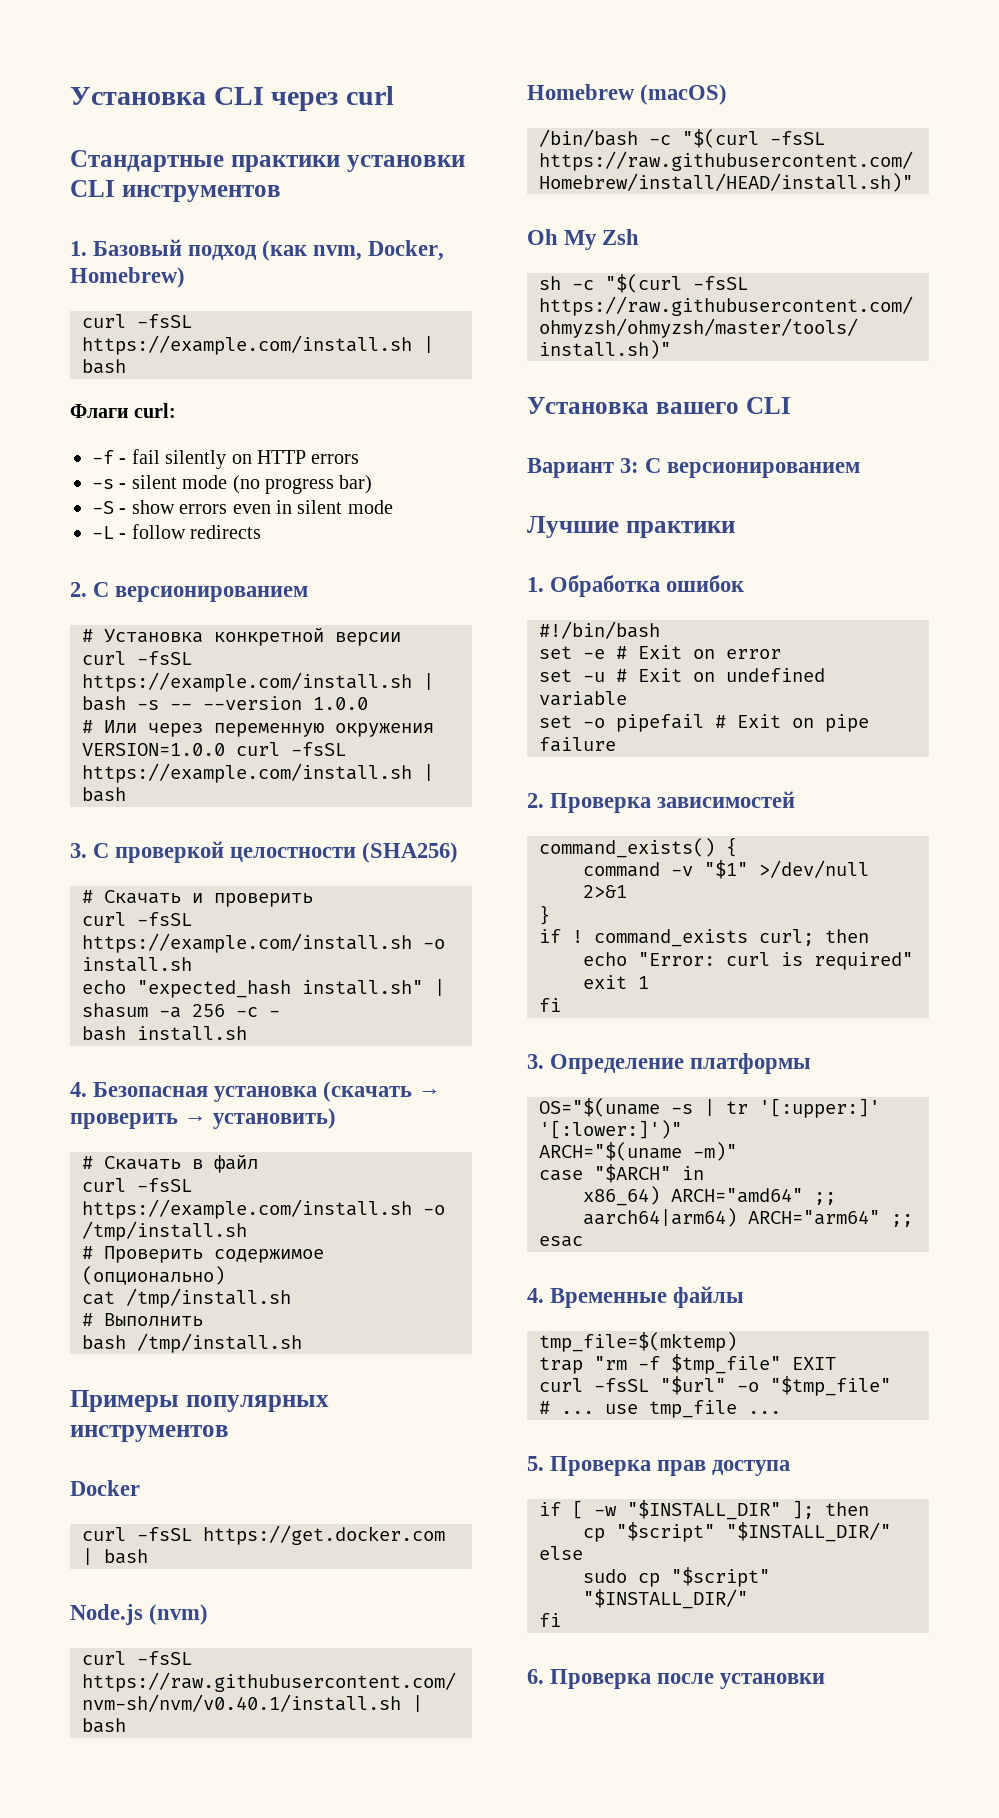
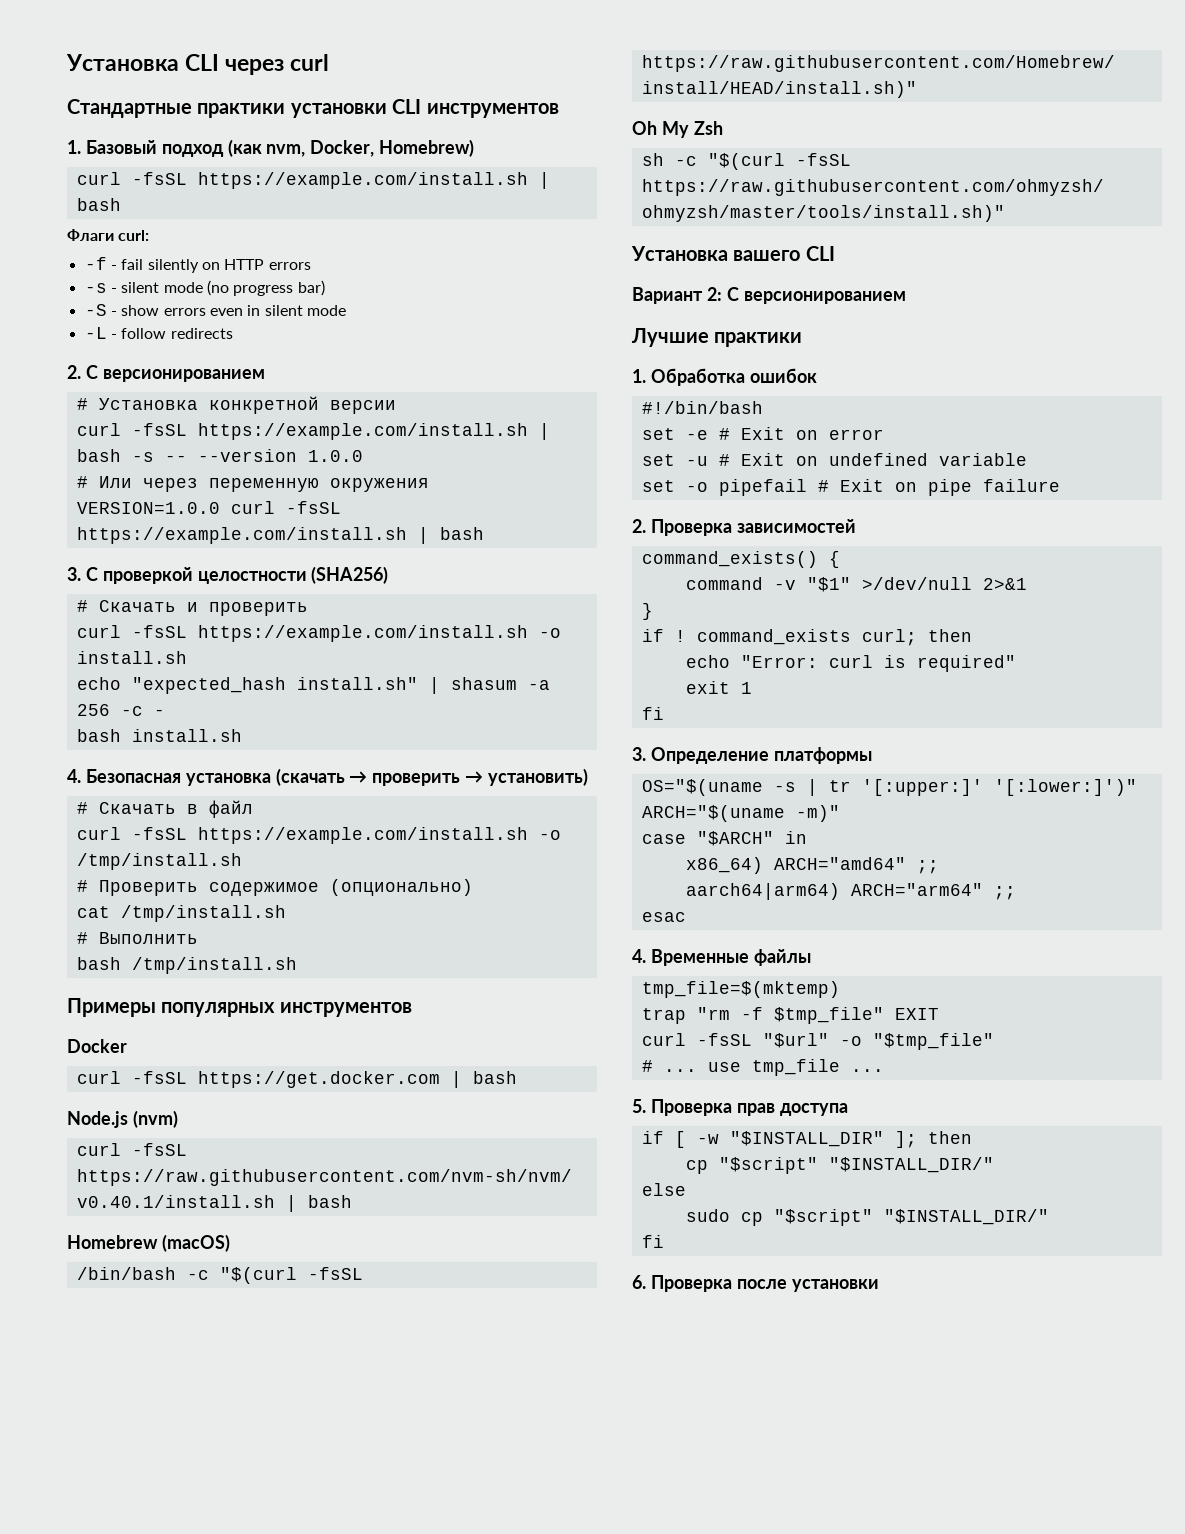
- Вариант 3: С версионированием
+ Вариант 2: С версионированием

